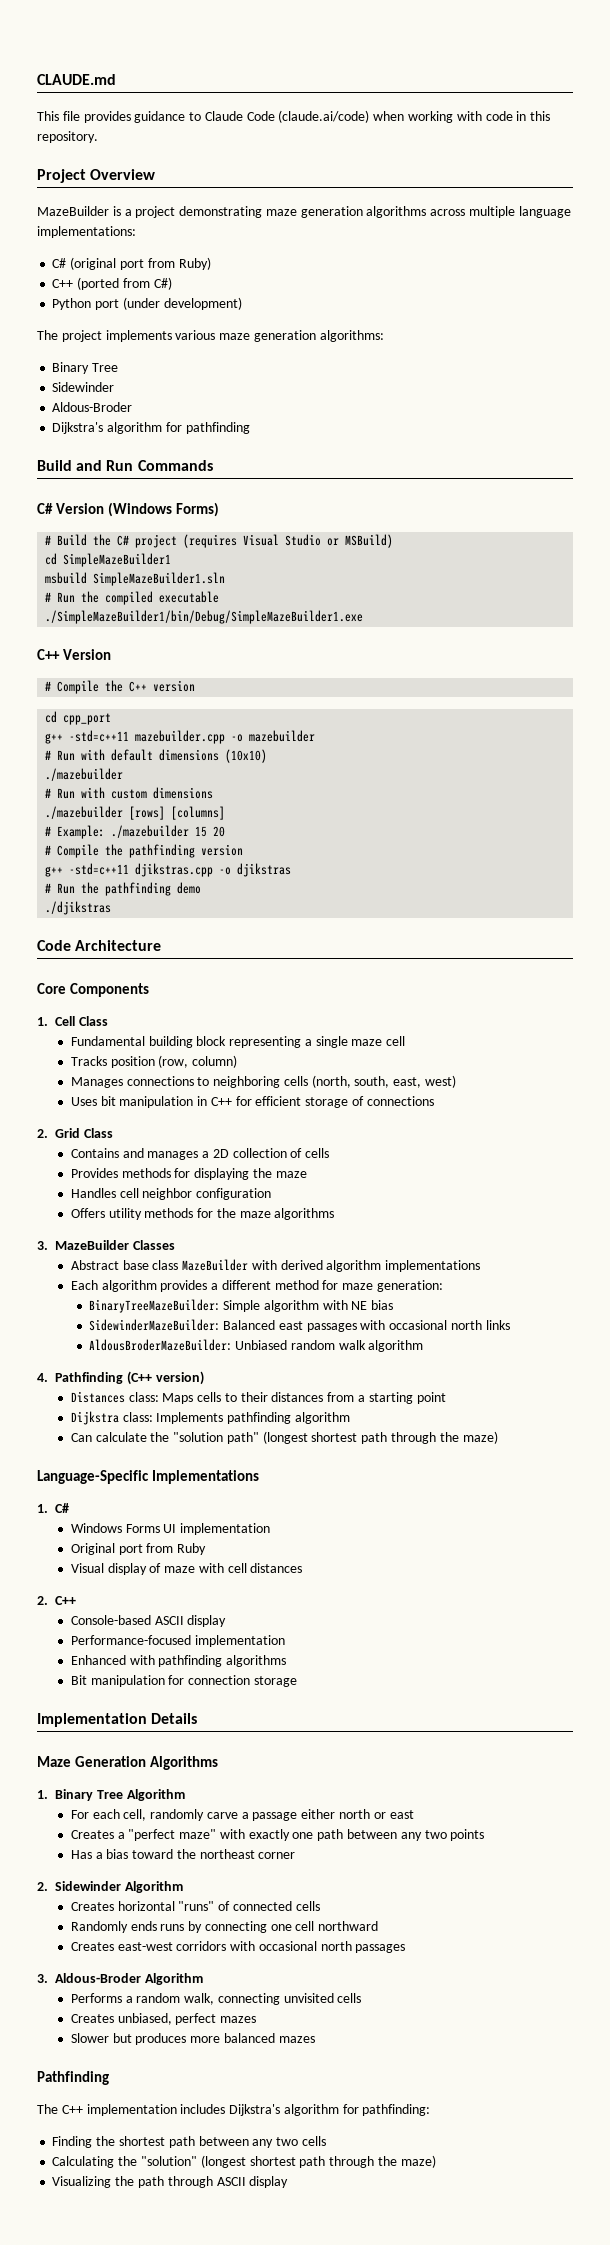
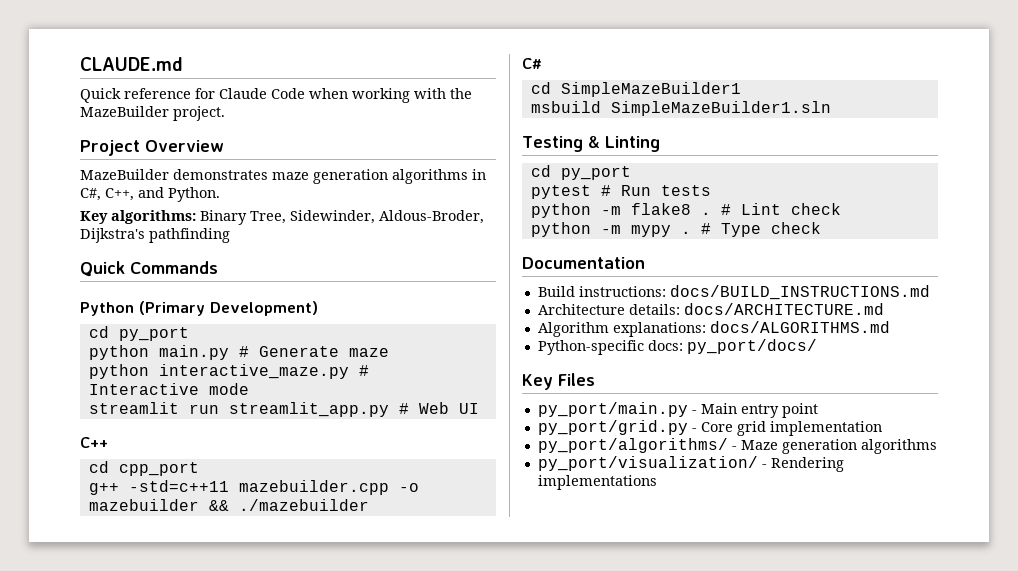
- This file provides guidance to Claude Code (claude.ai/code) when working with code in this repository.
+ Quick reference for Claude Code when working with the MazeBuilder project.
- MazeBuilder is a project demonstrating maze generation algorithms across multiple language implementations:
- C# (original port from Ruby)
- C++ (ported from C#)
- Python port (under development)
- The project implements various maze generation algorithms:
- Binary Tree
- Sidewinder
- Aldous-Broder
- Dijkstra's algorithm for pathfinding
- Build and Run Commands
- C# Version (Windows Forms)
- # Build the C# project (requires Visual Studio or MSBuild)
- cd SimpleMazeBuilder1
- msbuild SimpleMazeBuilder1.sln
- # Run the compiled executable
- ./SimpleMazeBuilder1/bin/Debug/SimpleMazeBuilder1.exe
- C++ Version
- # Compile the C++ version
+ MazeBuilder demonstrates maze generation algorithms in C#, C++, and Python.
+ Key algorithms: Binary Tree, Sidewinder, Aldous-Broder, Dijkstra's pathfinding
+ Quick Commands
+ Python (Primary Development)
+ cd py_port
+ python main.py # Generate maze
+ python interactive_maze.py # Interactive mode
+ streamlit run streamlit_app.py # Web UI
+ C++
- g++ -std=c++11 mazebuilder.cpp -o mazebuilder
- # Run with default dimensions (10x10)
- ./mazebuilder
- # Run with custom dimensions
- ./mazebuilder [rows] [columns]
- # Example: ./mazebuilder 15 20
- # Compile the pathfinding version
- g++ -std=c++11 djikstras.cpp -o djikstras
- # Run the pathfinding demo
- ./djikstras
- Code Architecture
- Core Components
- 1. Cell Class
- Fundamental building block representing a single maze cell
- Tracks position (row, column)
- Manages connections to neighboring cells (north, south, east, west)
- Uses bit manipulation in C++ for efficient storage of connections
- 2. Grid Class
- Contains and manages a 2D collection of cells
- Provides methods for displaying the maze
- Handles cell neighbor configuration
- Offers utility methods for the maze algorithms
- 3. MazeBuilder Classes
- Abstract base class MazeBuilder with derived algorithm implementations
- Each algorithm provides a different method for maze generation:
- BinaryTreeMazeBuilder: Simple algorithm with NE bias
- SidewinderMazeBuilder: Balanced east passages with occasional north links
- AldousBroderMazeBuilder: Unbiased random walk algorithm
- 4. Pathfinding (C++ version)
- Distances class: Maps cells to their distances from a starting point
- Dijkstra class: Implements pathfinding algorithm
- Can calculate the "solution path" (longest shortest path through the maze)
- Language-Specific Implementations
- 1. C#
- Windows Forms UI implementation
- Original port from Ruby
- Visual display of maze with cell distances
- 2. C++
- Console-based ASCII display
- Performance-focused implementation
- Enhanced with pathfinding algorithms
- Bit manipulation for connection storage
- Implementation Details
- Maze Generation Algorithms
- 1. Binary Tree Algorithm
- For each cell, randomly carve a passage either north or east
- Creates a "perfect maze" with exactly one path between any two points
- Has a bias toward the northeast corner
- 2. Sidewinder Algorithm
- Creates horizontal "runs" of connected cells
- Randomly ends runs by connecting one cell northward
- Creates east-west corridors with occasional north passages
- 3. Aldous-Broder Algorithm
- Performs a random walk, connecting unvisited cells
- Creates unbiased, perfect mazes
- Slower but produces more balanced mazes
- Pathfinding
- The C++ implementation includes Dijkstra's algorithm for pathfinding:
- Finding the shortest path between any two cells
- Calculating the "solution" (longest shortest path through the maze)
- Visualizing the path through ASCII display
+ g++ -std=c++11 mazebuilder.cpp -o mazebuilder && ./mazebuilder
+ C#
+ cd SimpleMazeBuilder1
+ msbuild SimpleMazeBuilder1.sln
+ Testing & Linting
+ cd py_port
+ pytest # Run tests
+ python -m flake8 . # Lint check
+ python -m mypy . # Type check
+ Documentation
+ Build instructions: docs/BUILD_INSTRUCTIONS.md
+ Architecture details: docs/ARCHITECTURE.md
+ Algorithm explanations: docs/ALGORITHMS.md
+ Python-specific docs: py_port/docs/
+ Key Files
+ py_port/main.py - Main entry point
+ py_port/grid.py - Core grid implementation
+ py_port/algorithms/ - Maze generation algorithms
+ py_port/visualization/ - Rendering implementations

